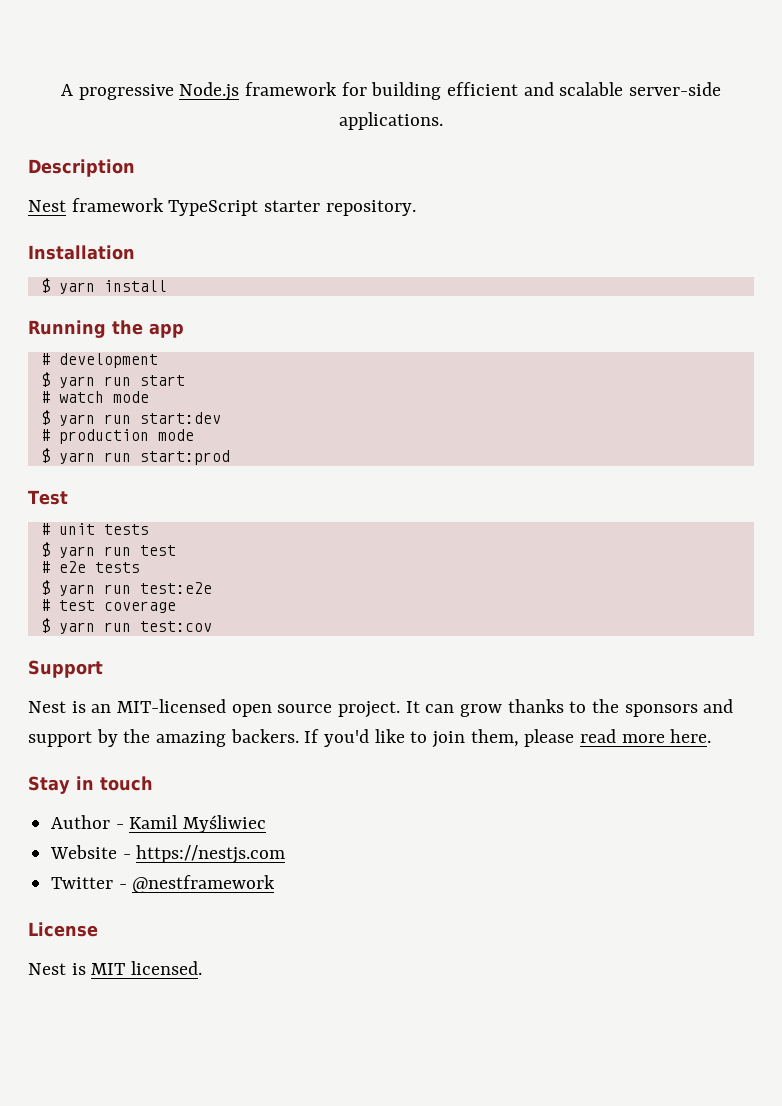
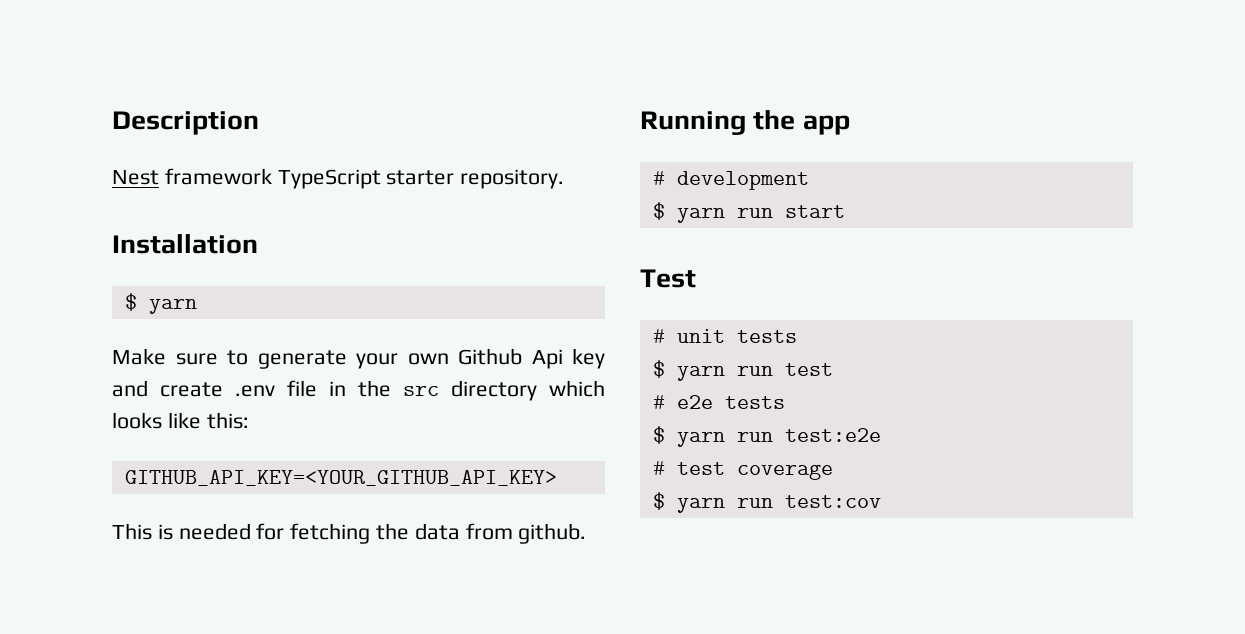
- A progressive Node.js framework for building efficient and scalable server-side applications.
  Installation
- $ yarn install
+ $ yarn
+ Make sure to generate your own Github Api key and create .env file in the src directory which looks like this:
+ GITHUB_API_KEY=<YOUR_GITHUB_API_KEY>
+ This is needed for fetching the data from github.
- # watch mode
- $ yarn run start:dev
- # production mode
- $ yarn run start:prod
- Support
- Nest is an MIT-licensed open source project. It can grow thanks to the sponsors and support by the amazing backers. If you'd like to join them, please read more here.
- Stay in touch
- Author - Kamil Myśliwiec
- Website - https://nestjs.com
- Twitter - @nestframework
- License
- Nest is MIT licensed.

